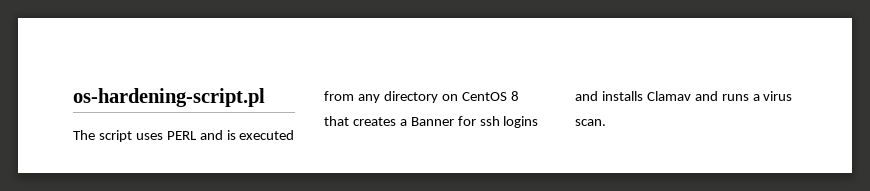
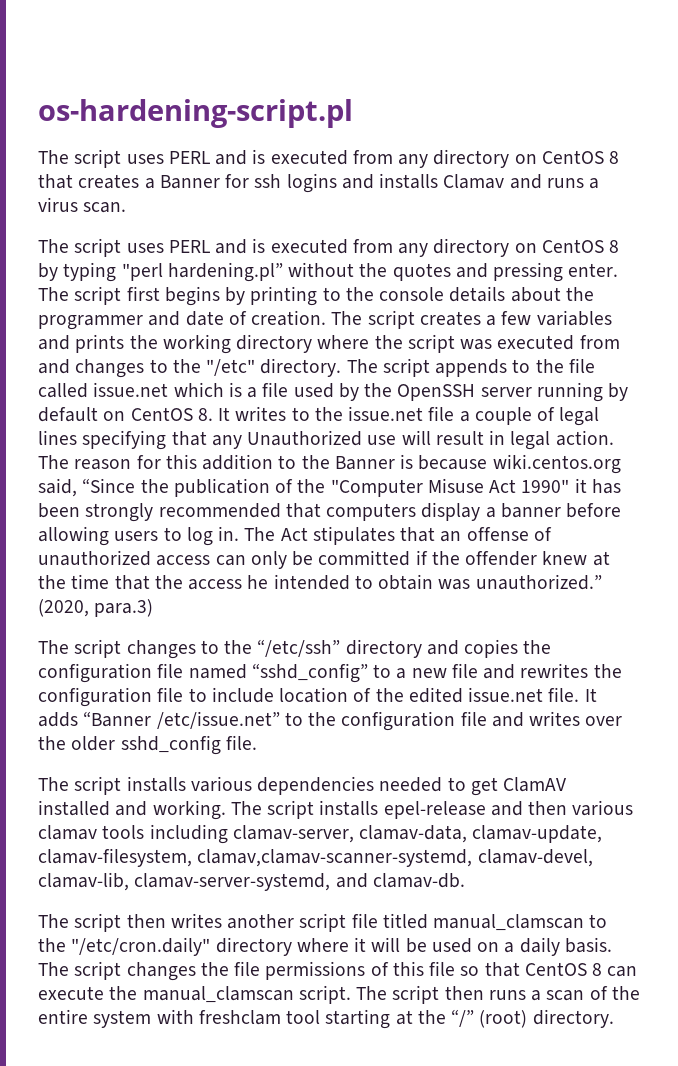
+ The script uses PERL and is executed from any directory on CentOS 8 by typing "perl hardening.pl” without the quotes and pressing enter. The script first begins by printing to the console details about the programmer and date of creation. The script creates a few variables and prints the working directory where the script was executed from and changes to the "/etc" directory. The script appends to the file called issue.net which is a file used by the OpenSSH server running by default on CentOS 8. It writes to the issue.net file a couple of legal lines specifying that any Unauthorized use will result in legal action. The reason for this addition to the Banner is because wiki.centos.org said, “Since the publication of the "Computer Misuse Act 1990" it has been strongly recommended that computers display a banner before allowing users to log in. The Act stipulates that an offense of unauthorized access can only be committed if the offender knew at the time that the access he intended to obtain was unauthorized.” (2020, para.3)
+ The script changes to the “/etc/ssh” directory and copies the configuration file named “sshd_config” to a new file and rewrites the configuration file to include location of the edited issue.net file. It adds “Banner /etc/issue.net” to the configuration file and writes over the older sshd_config file.
+ The script installs various dependencies needed to get ClamAV installed and working. The script installs epel-release and then various clamav tools including clamav-server, clamav-data, clamav-update, clamav-filesystem, clamav,clamav-scanner-systemd, clamav-devel, clamav-lib, clamav-server-systemd, and clamav-db.
+ The script then writes another script file titled manual_clamscan to the "/etc/cron.daily" directory where it will be used on a daily basis. The script changes the file permissions of this file so that CentOS 8 can execute the manual_clamscan script. The script then runs a scan of the entire system with freshclam tool starting at the “/” (root) directory.

